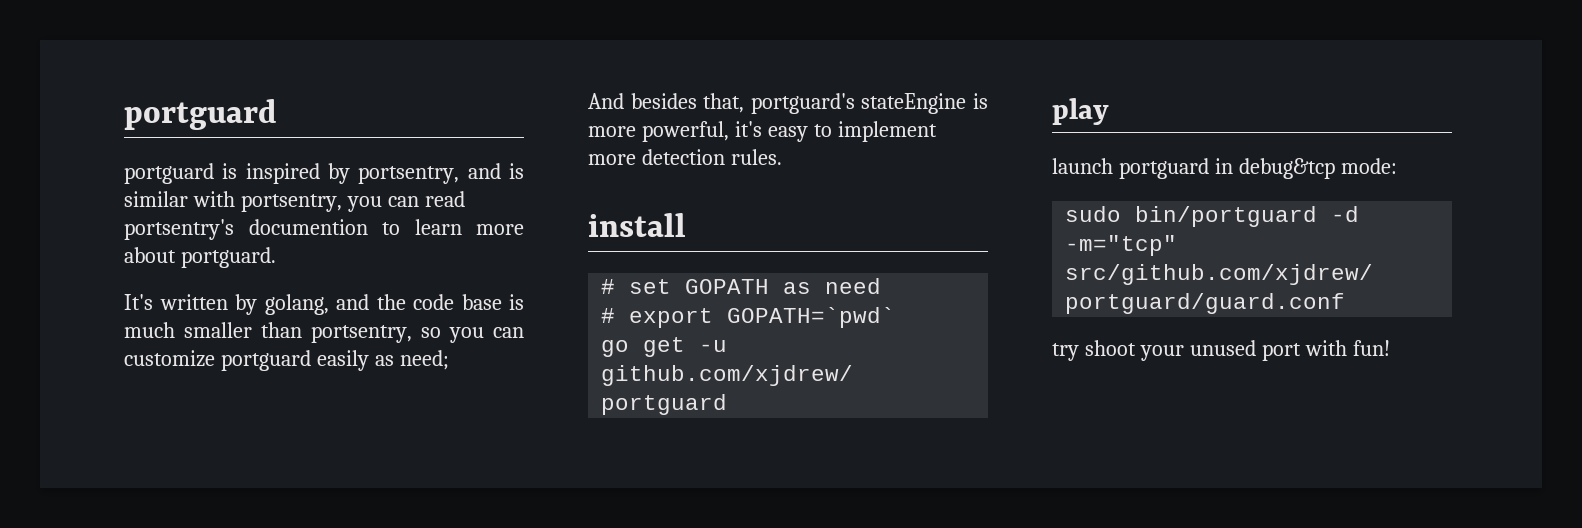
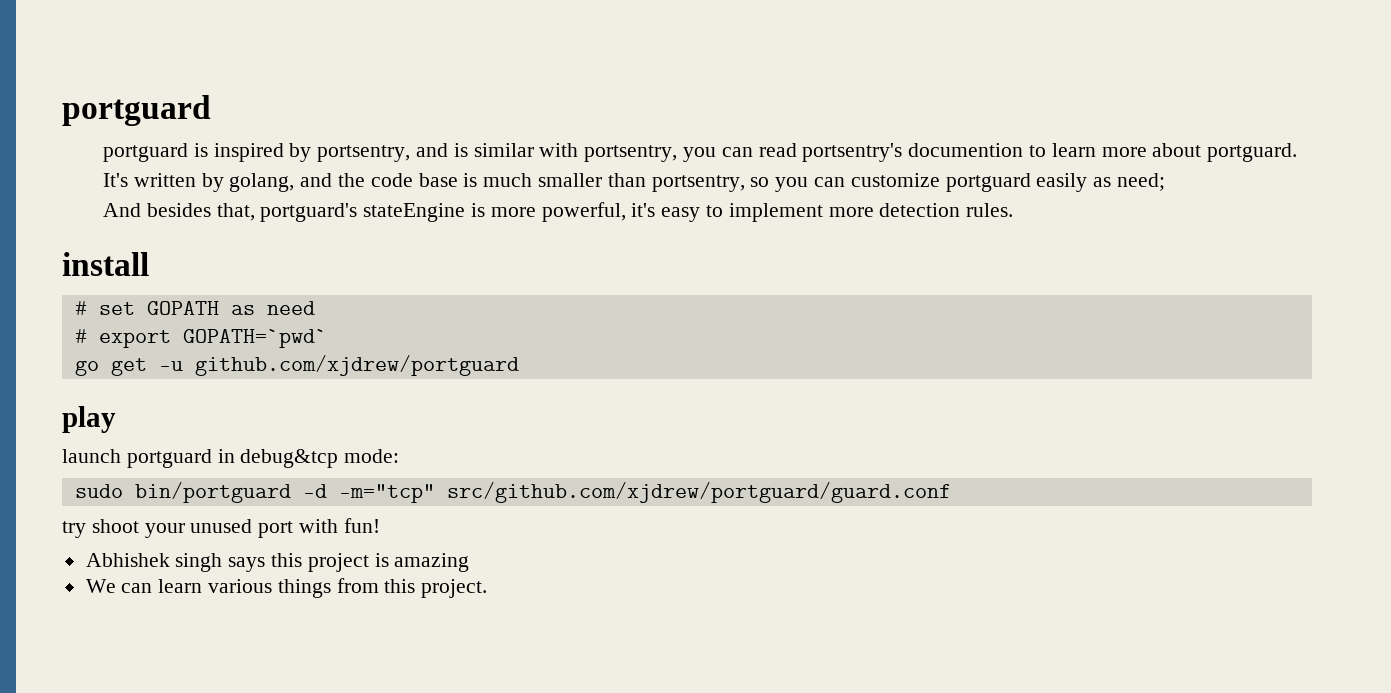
+ Abhishek singh says this project is amazing
+ We can learn various things from this project.

